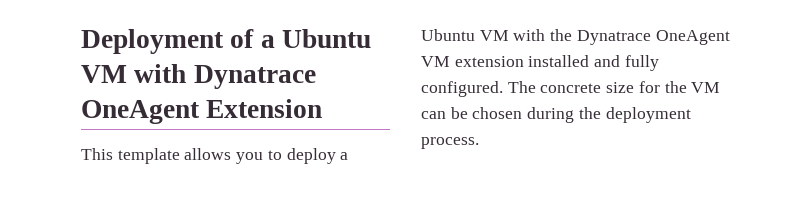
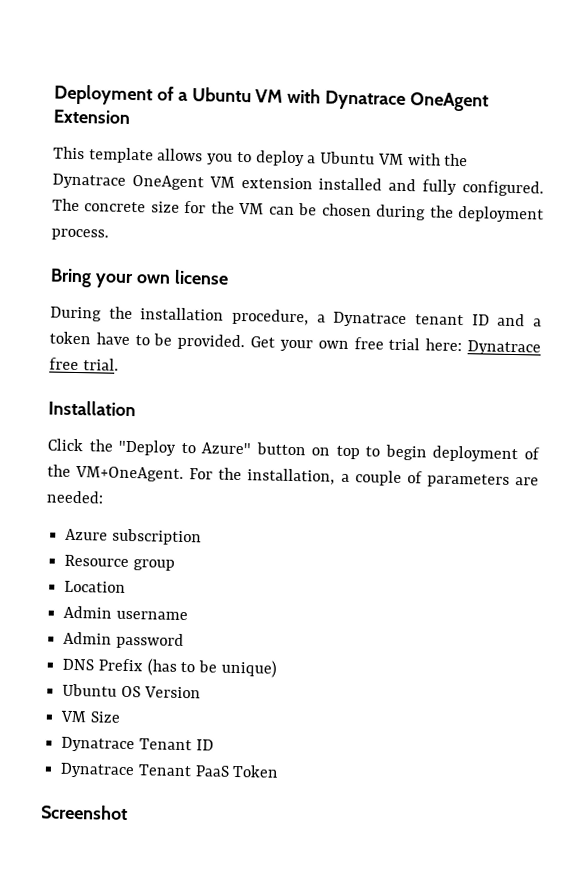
+ Bring your own license
+ During the installation procedure, a Dynatrace tenant ID and a token have to be provided. Get your own free trial here: Dynatrace free trial.
+ Installation
+ Click the "Deploy to Azure" button on top to begin deployment of the VM+OneAgent. For the installation, a couple of parameters are needed:
+ Azure subscription
+ Resource group
+ Location
+ Admin username
+ Admin password
+ DNS Prefix (has to be unique)
+ Ubuntu OS Version
+ VM Size
+ Dynatrace Tenant ID
+ Dynatrace Tenant PaaS Token
+ Screenshot

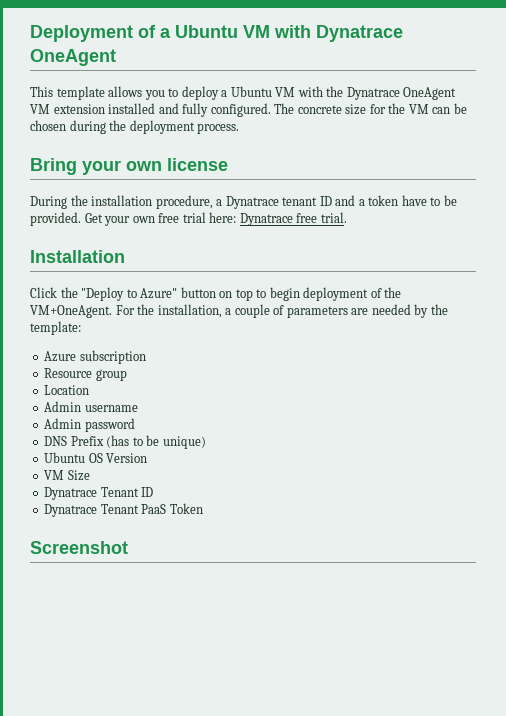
- Deployment of a Ubuntu VM with Dynatrace OneAgent Extension
+ Deployment of a Ubuntu VM with Dynatrace OneAgent
- For the installation, a couple of parameters are needed:
+ For the installation, a couple of parameters are needed by the template:

